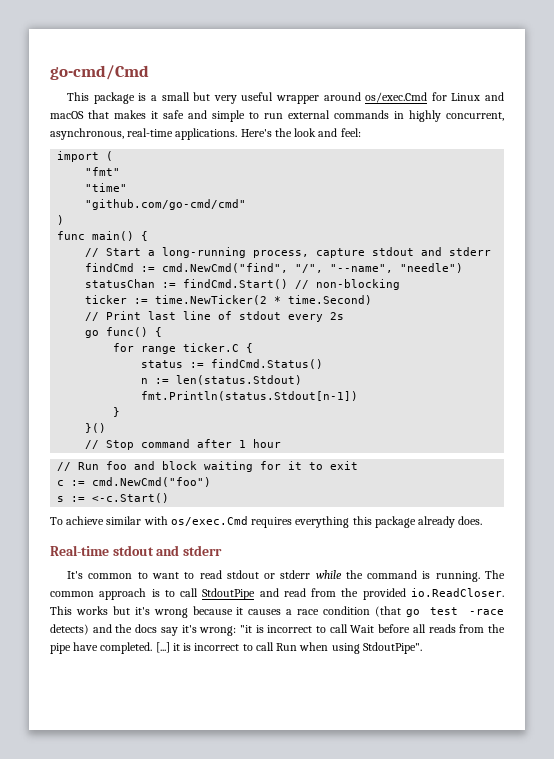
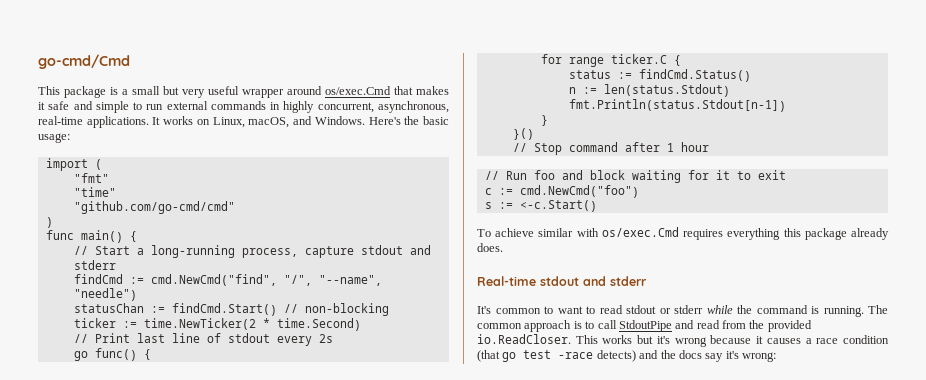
- This package is a small but very useful wrapper around os/exec.Cmd for Linux and macOS that makes it safe and simple to run external commands in highly concurrent, asynchronous, real-time applications.
+ This package is a small but very useful wrapper around os/exec.Cmd that makes it safe and simple to run external commands in highly concurrent, asynchronous, real-time applications.
- Here's the look and feel:
+ It works on Linux, macOS, and Windows. Here's the basic usage:
- The common approach is to call StdoutPipe and read from the provided io.ReadCloser. This works but it's wrong because it causes a race condition (that go test -race detects) and the docs say it's wrong: "it is incorrect to call Wait before all reads from the pipe have completed. [...] it is incorrect to call Run when using StdoutPipe".
+ The common approach is to call StdoutPipe and read from the provided io.ReadCloser. This works but it's wrong because it causes a race condition (that go test -race detects) and the docs say it's wrong:

